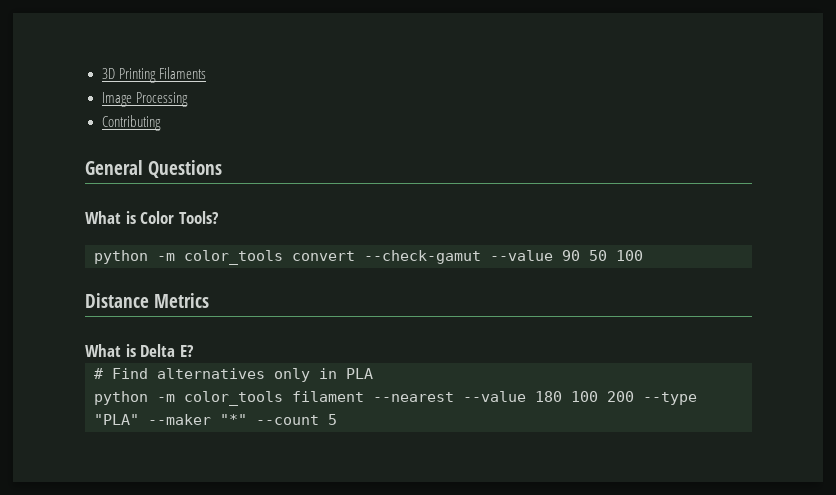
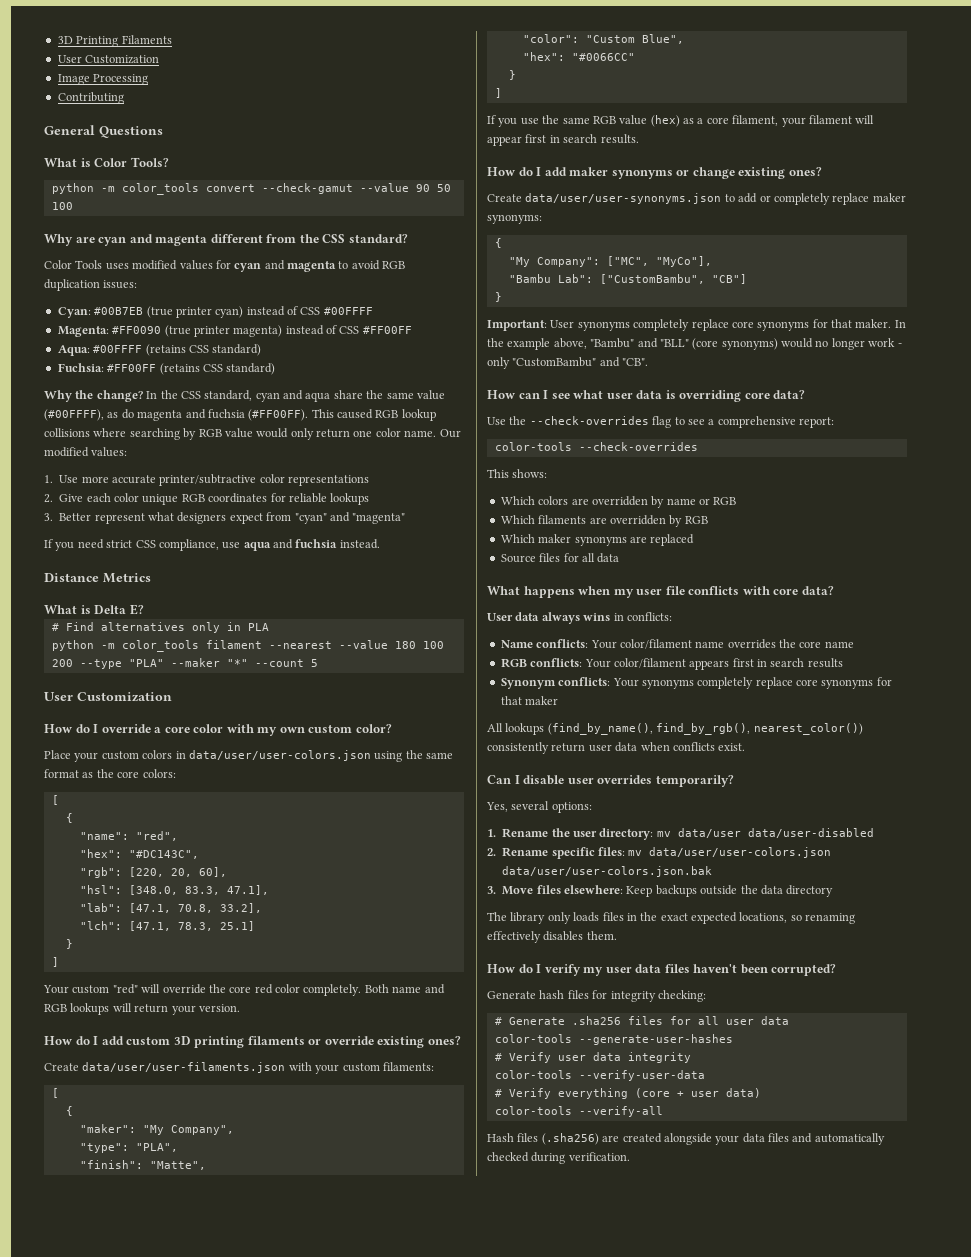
  3D Printing Filaments
+ User Customization
+ Why are cyan and magenta different from the CSS standard?
+ Color Tools uses modified values for cyan and magenta to avoid RGB duplication issues:
+ Cyan: #00B7EB (true printer cyan) instead of CSS #00FFFF
+ Magenta: #FF0090 (true printer magenta) instead of CSS #FF00FF
+ Aqua: #00FFFF (retains CSS standard)
+ Fuchsia: #FF00FF (retains CSS standard)
+ Why the change? In the CSS standard, cyan and aqua share the same value (#00FFFF), as do magenta and fuchsia (#FF00FF). This caused RGB lookup collisions where searching by RGB value would only return one color name. Our modified values:
+ 1. Use more accurate printer/subtractive color representations
+ 2. Give each color unique RGB coordinates for reliable lookups
+ 3. Better represent what designers expect from "cyan" and "magenta"
+ If you need strict CSS compliance, use aqua and fuchsia instead.
  python -m color_tools filament --nearest --value 180 100 200 --type "PLA" --maker "*" --count 5
+ User Customization
+ How do I override a core color with my own custom color?
+ Place your custom colors in data/user/user-colors.json using the same format as the core colors:
+ [
+ {
+ "name": "red",
+ "hex": "#DC143C",
+ "rgb": [220, 20, 60],
+ "hsl": [348.0, 83.3, 47.1],
+ "lab": [47.1, 70.8, 33.2],
+ "lch": [47.1, 78.3, 25.1]
+ }
+ ]
+ Your custom "red" will override the core red color completely. Both name and RGB lookups will return your version.
+ How do I add custom 3D printing filaments or override existing ones?
+ Create data/user/user-filaments.json with your custom filaments:
+ [
+ {
+ "maker": "My Company",
+ "type": "PLA",
+ "finish": "Matte",
+ "color": "Custom Blue",
+ "hex": "#0066CC"
+ }
+ ]
+ If you use the same RGB value (hex) as a core filament, your filament will appear first in search results.
+ How do I add maker synonyms or change existing ones?
+ Create data/user/user-synonyms.json to add or completely replace maker synonyms:
+ {
+ "My Company": ["MC", "MyCo"],
+ "Bambu Lab": ["CustomBambu", "CB"]
+ }
+ Important: User synonyms completely replace core synonyms for that maker. In the example above, "Bambu" and "BLL" (core synonyms) would no longer work - only "CustomBambu" and "CB".
+ How can I see what user data is overriding core data?
+ Use the --check-overrides flag to see a comprehensive report:
+ color-tools --check-overrides
+ This shows:
+ Which colors are overridden by name or RGB
+ Which filaments are overridden by RGB
+ Which maker synonyms are replaced
+ Source files for all data
+ What happens when my user file conflicts with core data?
+ User data always wins in conflicts:
+ Name conflicts: Your color/filament name overrides the core name
+ RGB conflicts: Your color/filament appears first in search results
+ Synonym conflicts: Your synonyms completely replace core synonyms for that maker
+ All lookups (find_by_name(), find_by_rgb(), nearest_color()) consistently return user data when conflicts exist.
+ Can I disable user overrides temporarily?
+ Yes, several options:
+ 1. Rename the user directory: mv data/user data/user-disabled
+ 2. Rename specific files: mv data/user/user-colors.json data/user/user-colors.json.bak
+ 3. Move files elsewhere: Keep backups outside the data directory
+ The library only loads files in the exact expected locations, so renaming effectively disables them.
+ How do I verify my user data files haven't been corrupted?
+ Generate hash files for integrity checking:
+ # Generate .sha256 files for all user data
+ color-tools --generate-user-hashes
+ # Verify user data integrity
+ color-tools --verify-user-data
+ # Verify everything (core + user data)
+ color-tools --verify-all
+ Hash files (.sha256) are created alongside your data files and automatically checked during verification.

